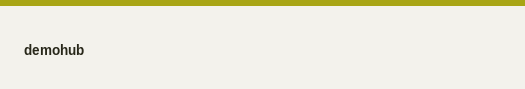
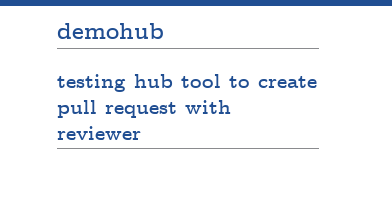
+ testing hub tool to create pull request with reviewer

